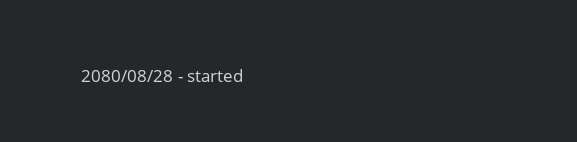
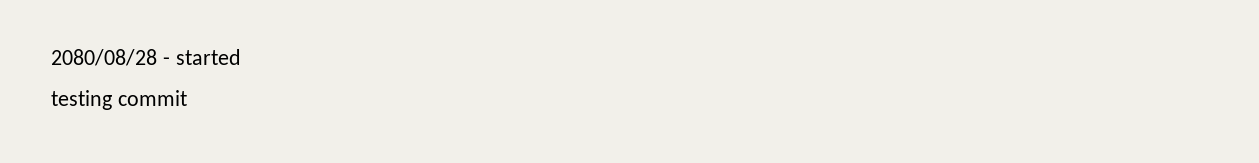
+ testing commit

